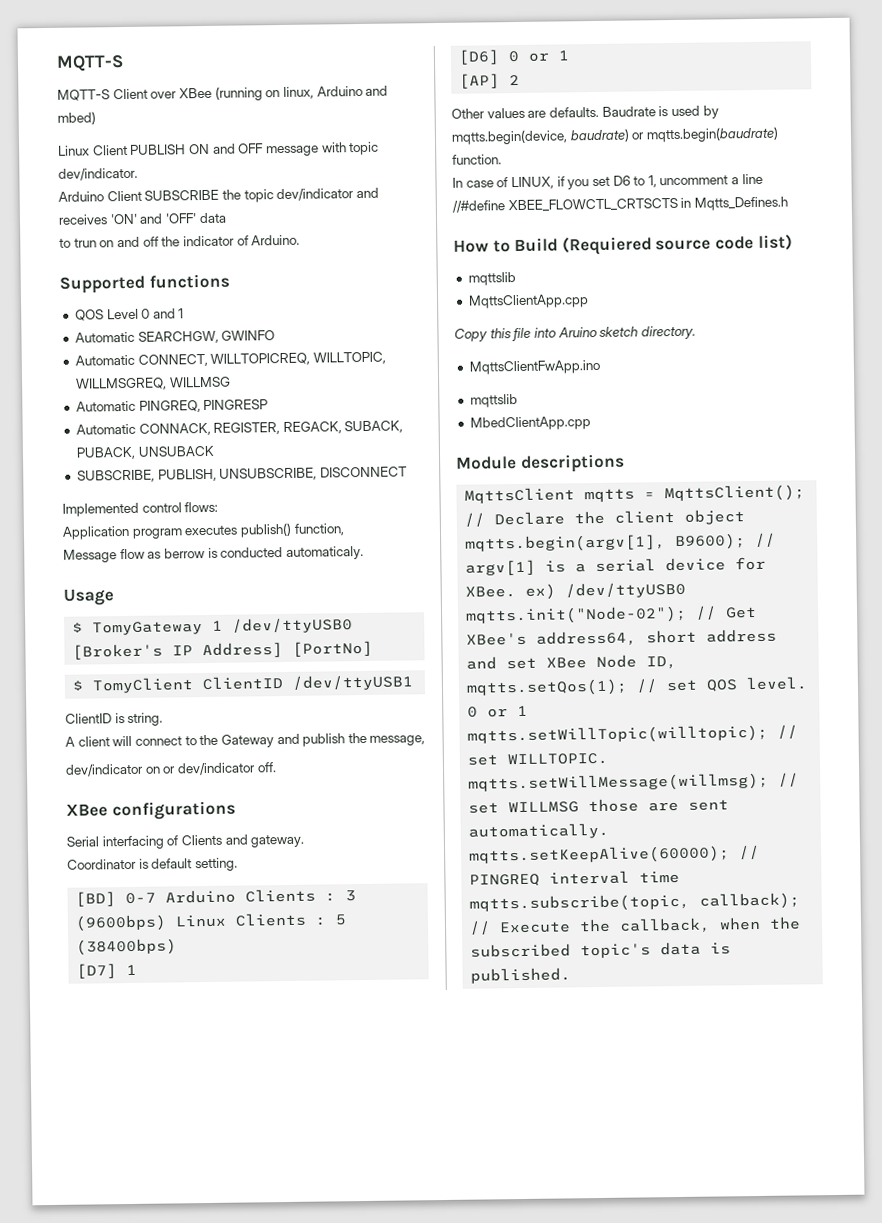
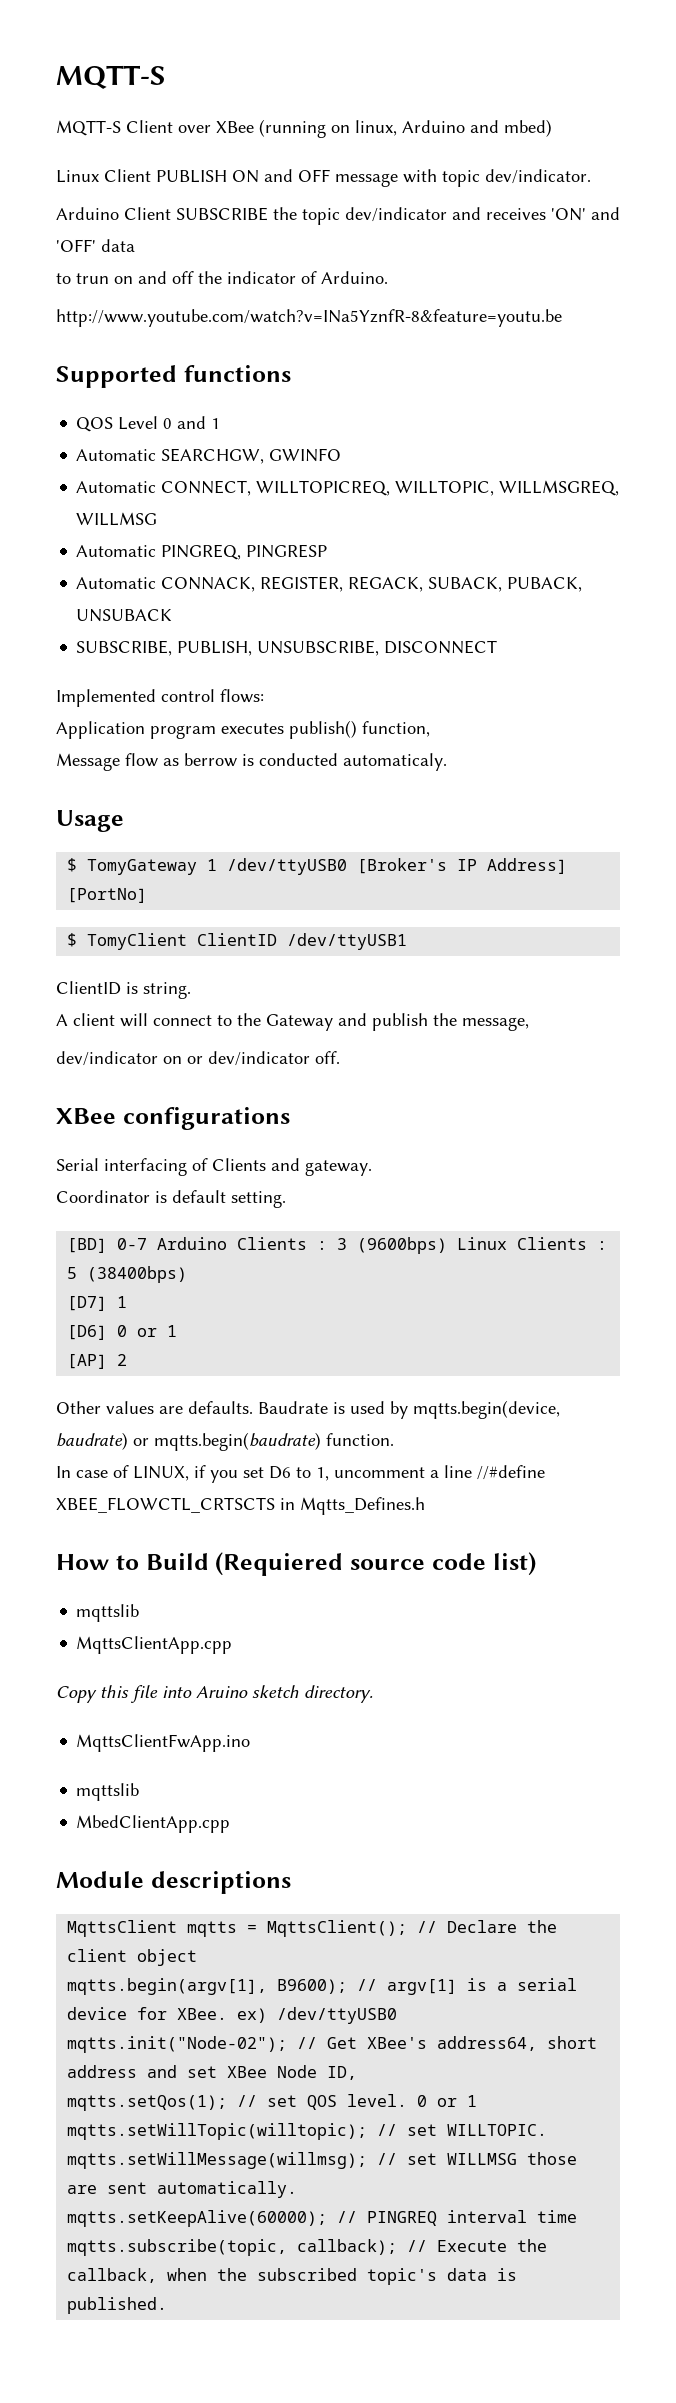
+ http://www.youtube.com/watch?v=INa5YznfR-8&feature=youtu.be

